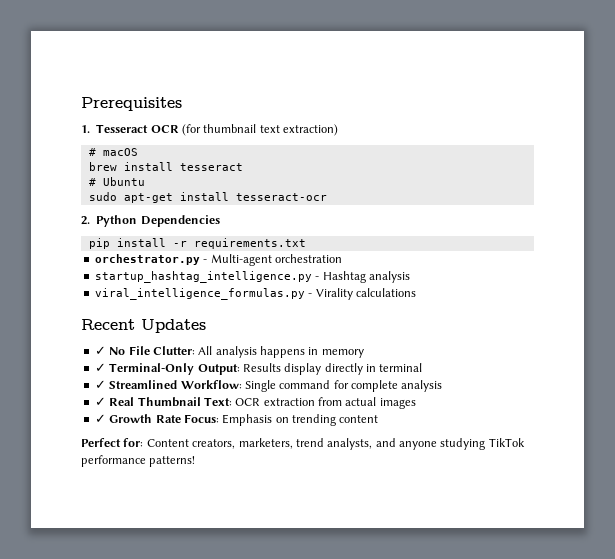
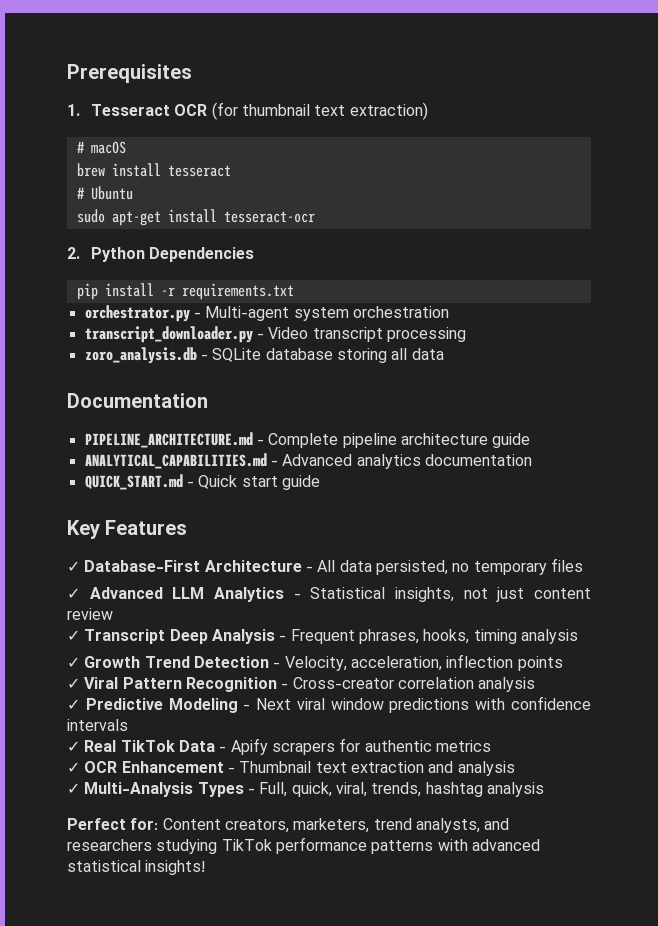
- orchestrator.py - Multi-agent orchestration
+ orchestrator.py - Multi-agent system orchestration
- startup_hashtag_intelligence.py - Hashtag analysis
- viral_intelligence_formulas.py - Virality calculations
- Recent Updates
- ✓ No File Clutter: All analysis happens in memory
- ✓ Terminal-Only Output: Results display directly in terminal
- ✓ Streamlined Workflow: Single command for complete analysis
- ✓ Real Thumbnail Text: OCR extraction from actual images
- ✓ Growth Rate Focus: Emphasis on trending content
+ transcript_downloader.py - Video transcript processing
+ zoro_analysis.db - SQLite database storing all data
+ Documentation
+ PIPELINE_ARCHITECTURE.md - Complete pipeline architecture guide
+ ANALYTICAL_CAPABILITIES.md - Advanced analytics documentation
+ QUICK_START.md - Quick start guide
+ Key Features
+ ✓ Database-First Architecture - All data persisted, no temporary files
+ ✓ Advanced LLM Analytics - Statistical insights, not just content review
+ ✓ Transcript Deep Analysis - Frequent phrases, hooks, timing analysis
+ ✓ Growth Trend Detection - Velocity, acceleration, inflection points
+ ✓ Viral Pattern Recognition - Cross-creator correlation analysis
+ ✓ Predictive Modeling - Next viral window predictions with confidence intervals
+ ✓ Real TikTok Data - Apify scrapers for authentic metrics
+ ✓ OCR Enhancement - Thumbnail text extraction and analysis
+ ✓ Multi-Analysis Types - Full, quick, viral, trends, hashtag analysis
- Perfect for: Content creators, marketers, trend analysts, and anyone studying TikTok performance patterns!
+ Perfect for: Content creators, marketers, trend analysts, and researchers studying TikTok performance patterns with advanced statistical insights!

